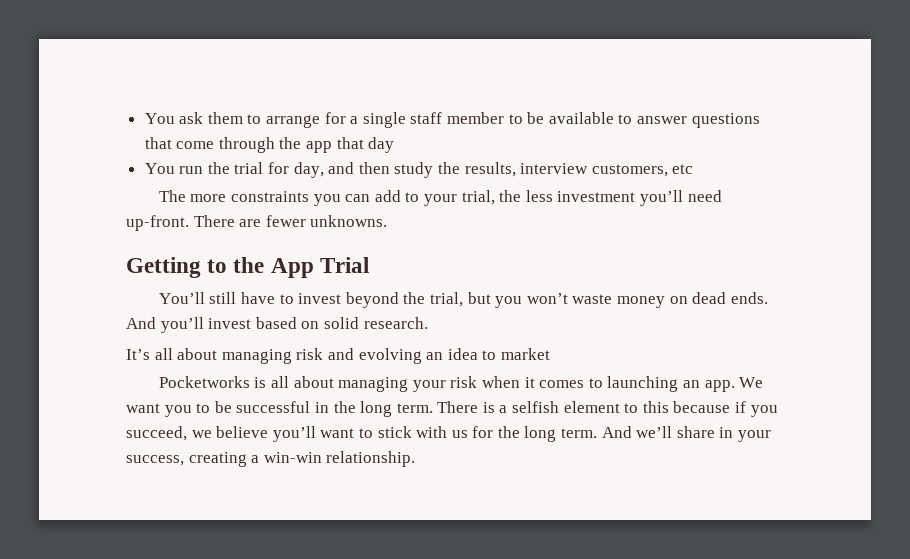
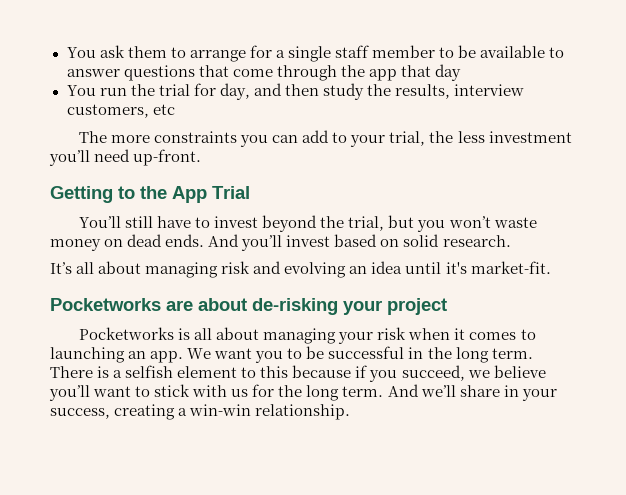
- There are fewer unknowns.
- It’s all about managing risk and evolving an idea to market
+ It’s all about managing risk and evolving an idea until it's market-fit.
+ Pocketworks are about de-risking your project

